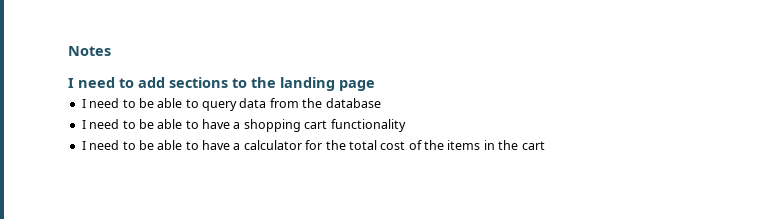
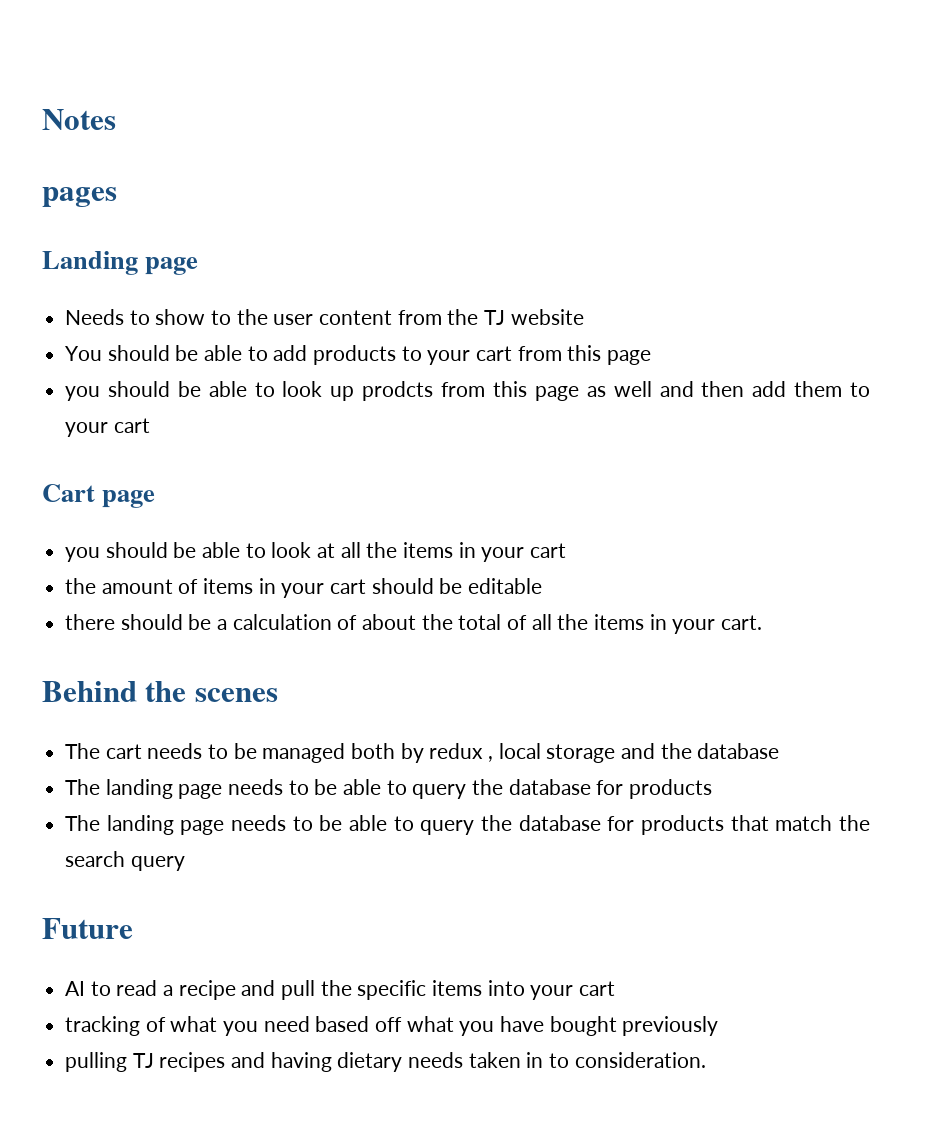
- I need to add sections to the landing page
- I need to be able to query data from the database
- I need to be able to have a shopping cart functionality
- I need to be able to have a calculator for the total cost of the items in the cart
+ pages
+ Landing page
+ Needs to show to the user content from the TJ website
+ You should be able to add products to your cart from this page
+ you should be able to look up prodcts from this page as well and then add them to your cart
+ Cart page
+ you should be able to look at all the items in your cart
+ the amount of items in your cart should be editable
+ there should be a calculation of about the total of all the items in your cart.
+ Behind the scenes
+ The cart needs to be managed both by redux , local storage and the database
+ The landing page needs to be able to query the database for products
+ The landing page needs to be able to query the database for products that match the search query
+ Future
+ AI to read a recipe and pull the specific items into your cart
+ tracking of what you need based off what you have bought previously
+ pulling TJ recipes and having dietary needs taken in to consideration.

